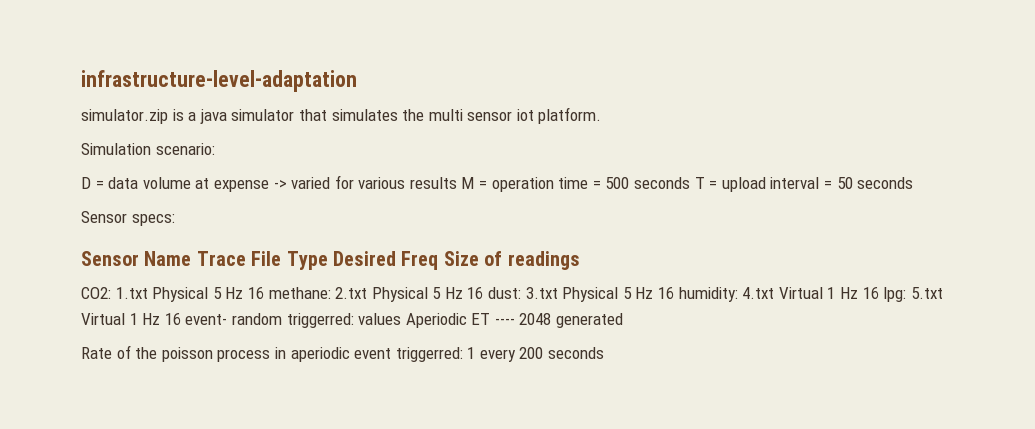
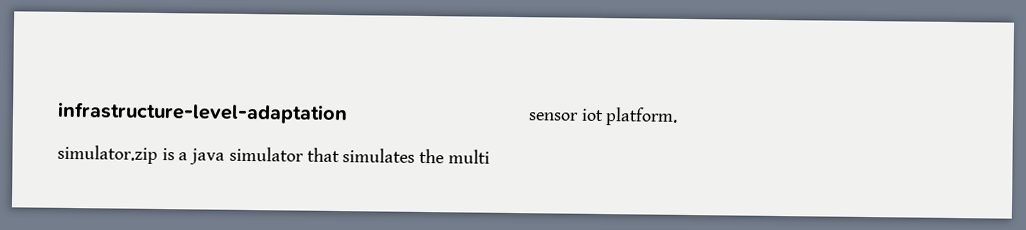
- Simulation scenario:
- D = data volume at expense -> varied for various results M = operation time = 500 seconds T = upload interval = 50 seconds
- Sensor specs:
- Sensor Name Trace File Type Desired Freq Size of readings
- CO2: 1.txt Physical 5 Hz 16 methane: 2.txt Physical 5 Hz 16 dust: 3.txt Physical 5 Hz 16 humidity: 4.txt Virtual 1 Hz 16 lpg: 5.txt Virtual 1 Hz 16 event- random triggerred: values Aperiodic ET ---- 2048 generated
- Rate of the poisson process in aperiodic event triggerred: 1 every 200 seconds

